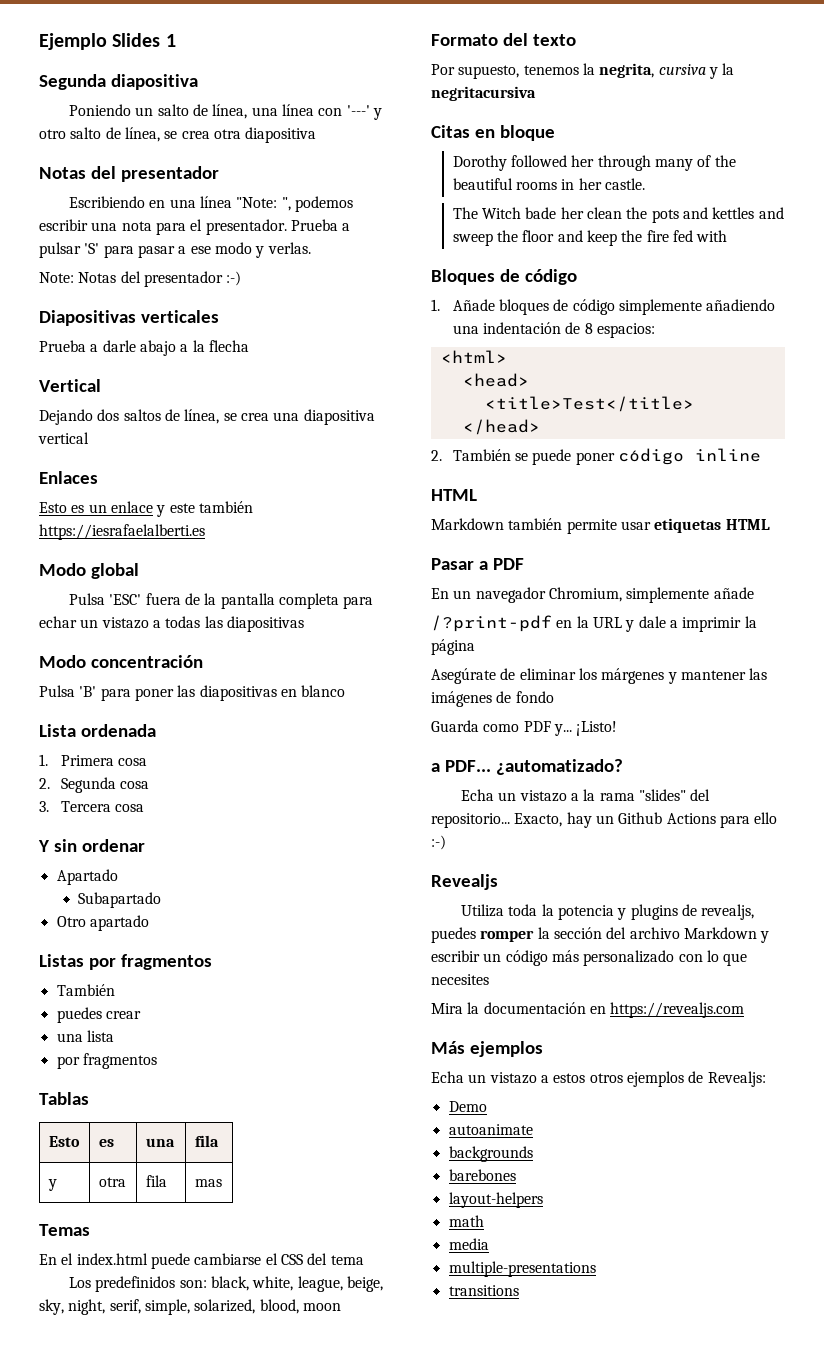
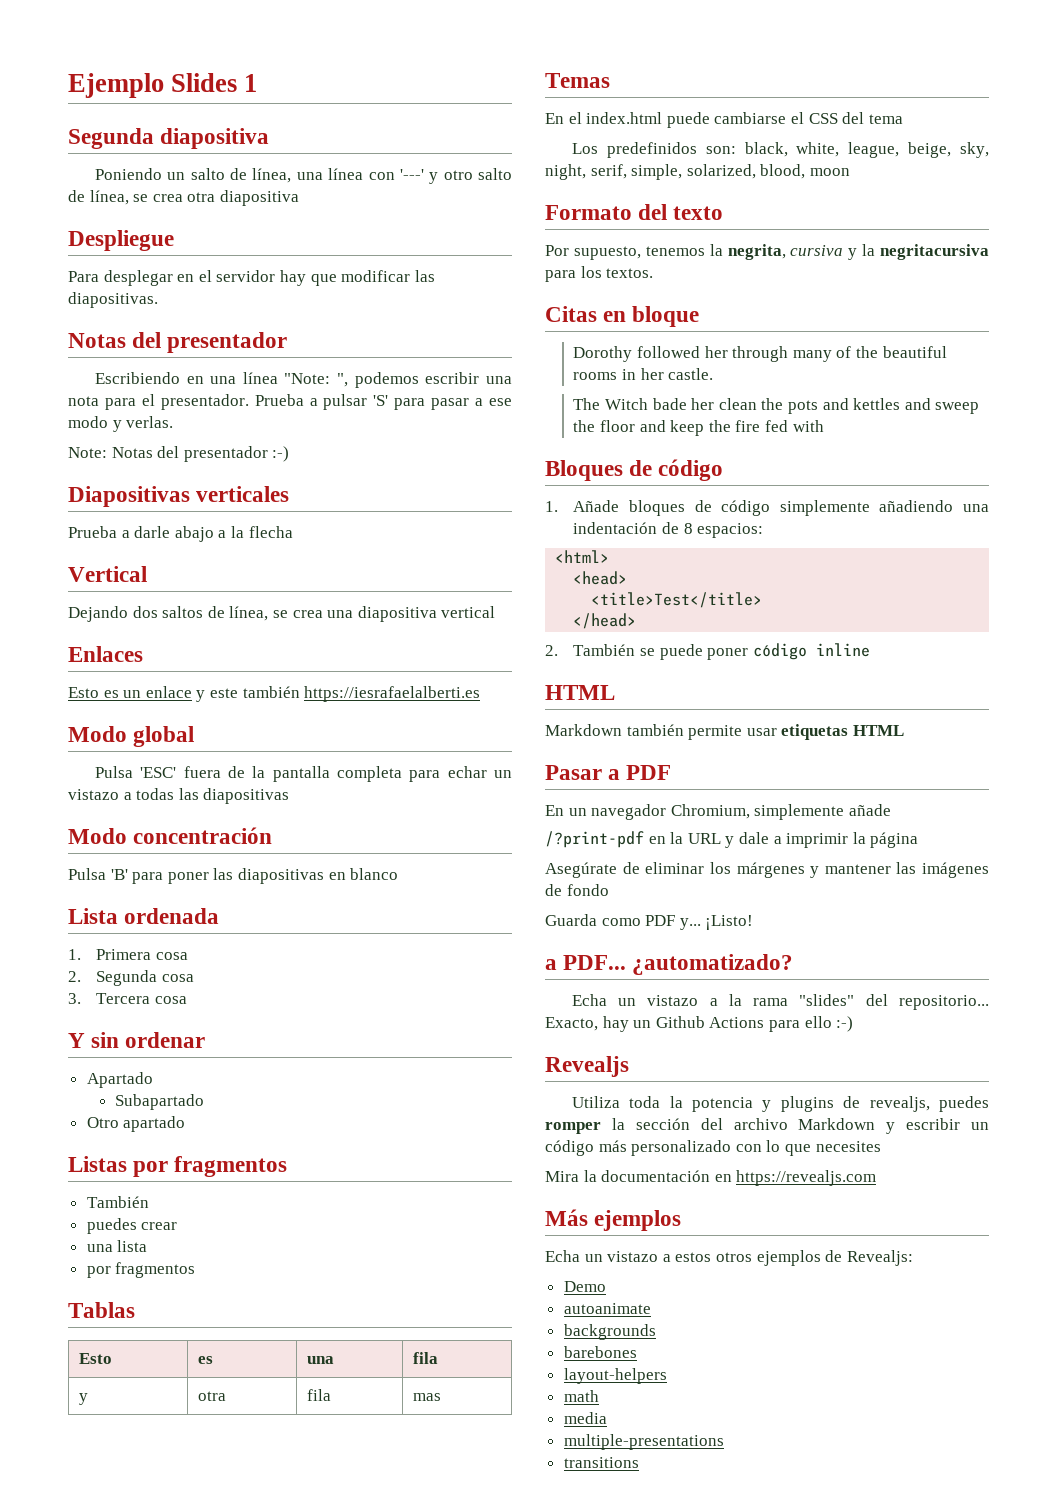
+ Despliegue
+ Para desplegar en el servidor hay que modificar las diapositivas.
- Por supuesto, tenemos la negrita, cursiva y la negritacursiva
+ Por supuesto, tenemos la negrita, cursiva y la negritacursiva para los textos.

